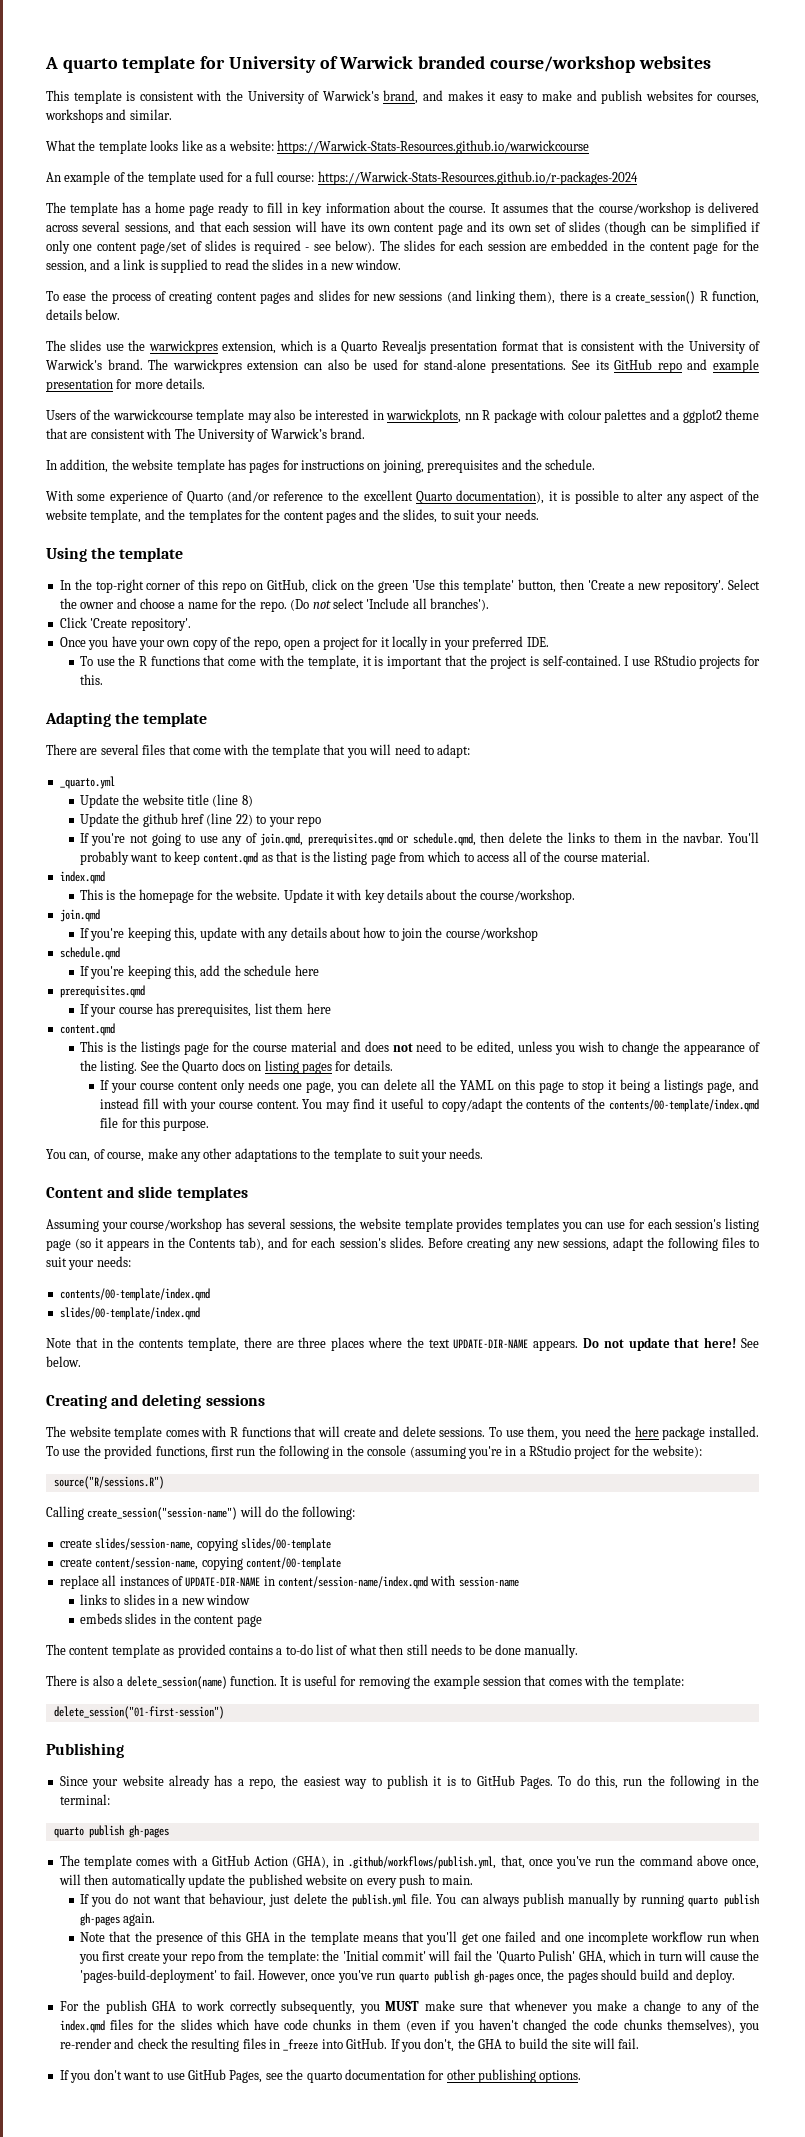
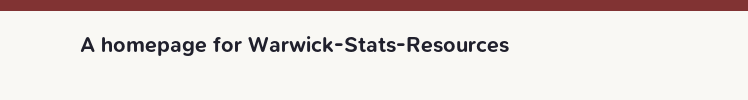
- A quarto template for University of Warwick branded course/workshop websites
- This template is consistent with the University of Warwick's brand, and makes it easy to make and publish websites for courses, workshops and similar.
- What the template looks like as a website: https://Warwick-Stats-Resources.github.io/warwickcourse
- An example of the template used for a full course: https://Warwick-Stats-Resources.github.io/r-packages-2024
- The template has a home page ready to fill in key information about the course. It assumes that the course/workshop is delivered across several sessions, and that each session will have its own content page and its own set of slides (though can be simplified if only one content page/set of slides is required - see below). The slides for each session are embedded in the content page for the session, and a link is supplied to read the slides in a new window.
- To ease the process of creating content pages and slides for new sessions (and linking them), there is a create_session() R function, details below.
- The slides use the warwickpres extension, which is a Quarto Revealjs presentation format that is consistent with the University of Warwick's brand. The warwickpres extension can also be used for stand-alone presentations. See its GitHub repo and example presentation for more details.
- Users of the warwickcourse template may also be interested in warwickplots, nn R package with colour palettes and a ggplot2 theme that are consistent with The University of Warwick’s brand.
- In addition, the website template has pages for instructions on joining, prerequisites and the schedule.
- With some experience of Quarto (and/or reference to the excellent Quarto documentation), it is possible to alter any aspect of the website template, and the templates for the content pages and the slides, to suit your needs.
- Using the template
- In the top-right corner of this repo on GitHub, click on the green 'Use this template' button, then 'Create a new repository'. Select the owner and choose a name for the repo. (Do not select 'Include all branches').
- Click 'Create repository'.
- Once you have your own copy of the repo, open a project for it locally in your preferred IDE.
- To use the R functions that come with the template, it is important that the project is self-contained. I use RStudio projects for this.
- Adapting the template
- There are several files that come with the template that you will need to adapt:
- _quarto.yml
- Update the website title (line 8)
- Update the github href (line 22) to your repo
- If you're not going to use any of join.qmd, prerequisites.qmd or schedule.qmd, then delete the links to them in the navbar. You'll probably want to keep content.qmd as that is the listing page from which to access all of the course material.
- index.qmd
- This is the homepage for the website. Update it with key details about the course/workshop.
- join.qmd
- If you're keeping this, update with any details about how to join the course/workshop
- schedule.qmd
- If you're keeping this, add the schedule here
- prerequisites.qmd
- If your course has prerequisites, list them here
- content.qmd
- This is the listings page for the course material and does not need to be edited, unless you wish to change the appearance of the listing. See the Quarto docs on listing pages for details.
- If your course content only needs one page, you can delete all the YAML on this page to stop it being a listings page, and instead fill with your course content. You may find it useful to copy/adapt the contents of the contents/00-template/index.qmd file for this purpose.
- You can, of course, make any other adaptations to the template to suit your needs.
- Content and slide templates
- Assuming your course/workshop has several sessions, the website template provides templates you can use for each session's listing page (so it appears in the Contents tab), and for each session's slides. Before creating any new sessions, adapt the following files to suit your needs:
- contents/00-template/index.qmd
- slides/00-template/index.qmd
- Note that in the contents template, there are three places where the text UPDATE-DIR-NAME appears. Do not update that here! See below.
- Creating and deleting sessions
- The website template comes with R functions that will create and delete sessions. To use them, you need the here package installed. To use the provided functions, first run the following in the console (assuming you're in a RStudio project for the website):
- source("R/sessions.R")
- Calling create_session("session-name") will do the following:
- create slides/session-name, copying slides/00-template
- create content/session-name, copying content/00-template
- replace all instances of UPDATE-DIR-NAME in content/session-name/index.qmd with session-name
- links to slides in a new window
- embeds slides in the content page
- The content template as provided contains a to-do list of what then still needs to be done manually.
- There is also a delete_session(name) function. It is useful for removing the example session that comes with the template:
- delete_session("01-first-session")
- Publishing
- Since your website already has a repo, the easiest way to publish it is to GitHub Pages. To do this, run the following in the terminal:
- quarto publish gh-pages
- The template comes with a GitHub Action (GHA), in .github/workflows/publish.yml, that, once you've run the command above once, will then automatically update the published website on every push to main.
- If you do not want that behaviour, just delete the publish.yml file. You can always publish manually by running quarto publish gh-pages again.
- Note that the presence of this GHA in the template means that you'll get one failed and one incomplete workflow run when you first create your repo from the template: the 'Initial commit' will fail the 'Quarto Pulish' GHA, which in turn will cause the 'pages-build-deployment' to fail. However, once you've run quarto publish gh-pages once, the pages should build and deploy.
- For the publish GHA to work correctly subsequently, you MUST make sure that whenever you make a change to any of the index.qmd files for the slides which have code chunks in them (even if you haven't changed the code chunks themselves), you re-render and check the resulting files in _freeze into GitHub. If you don't, the GHA to build the site will fail.
- If you don't want to use GitHub Pages, see the quarto documentation for other publishing options.
+ A homepage for Warwick-Stats-Resources

